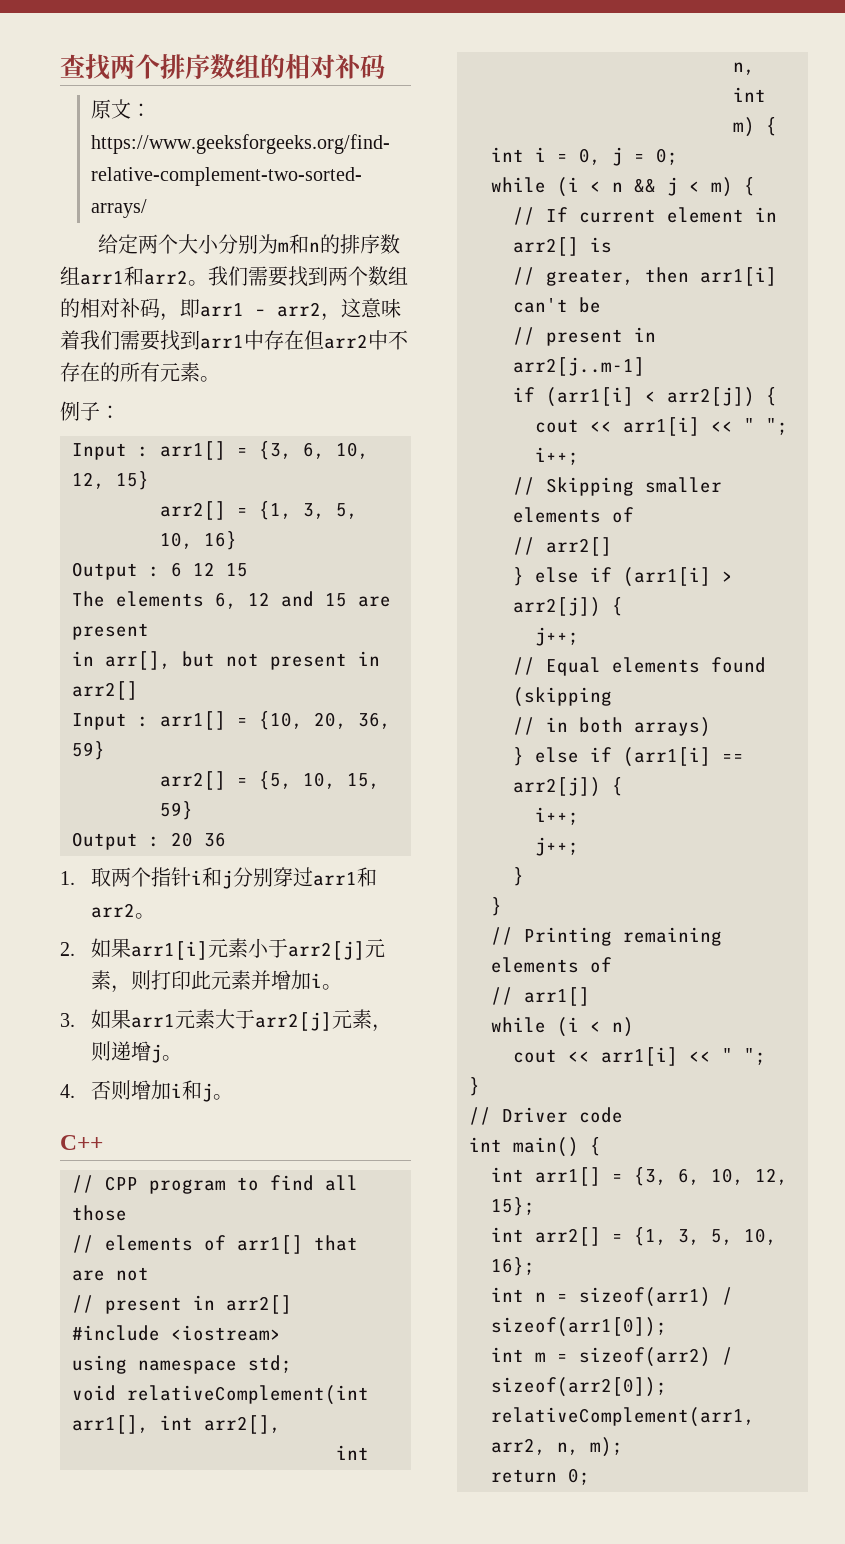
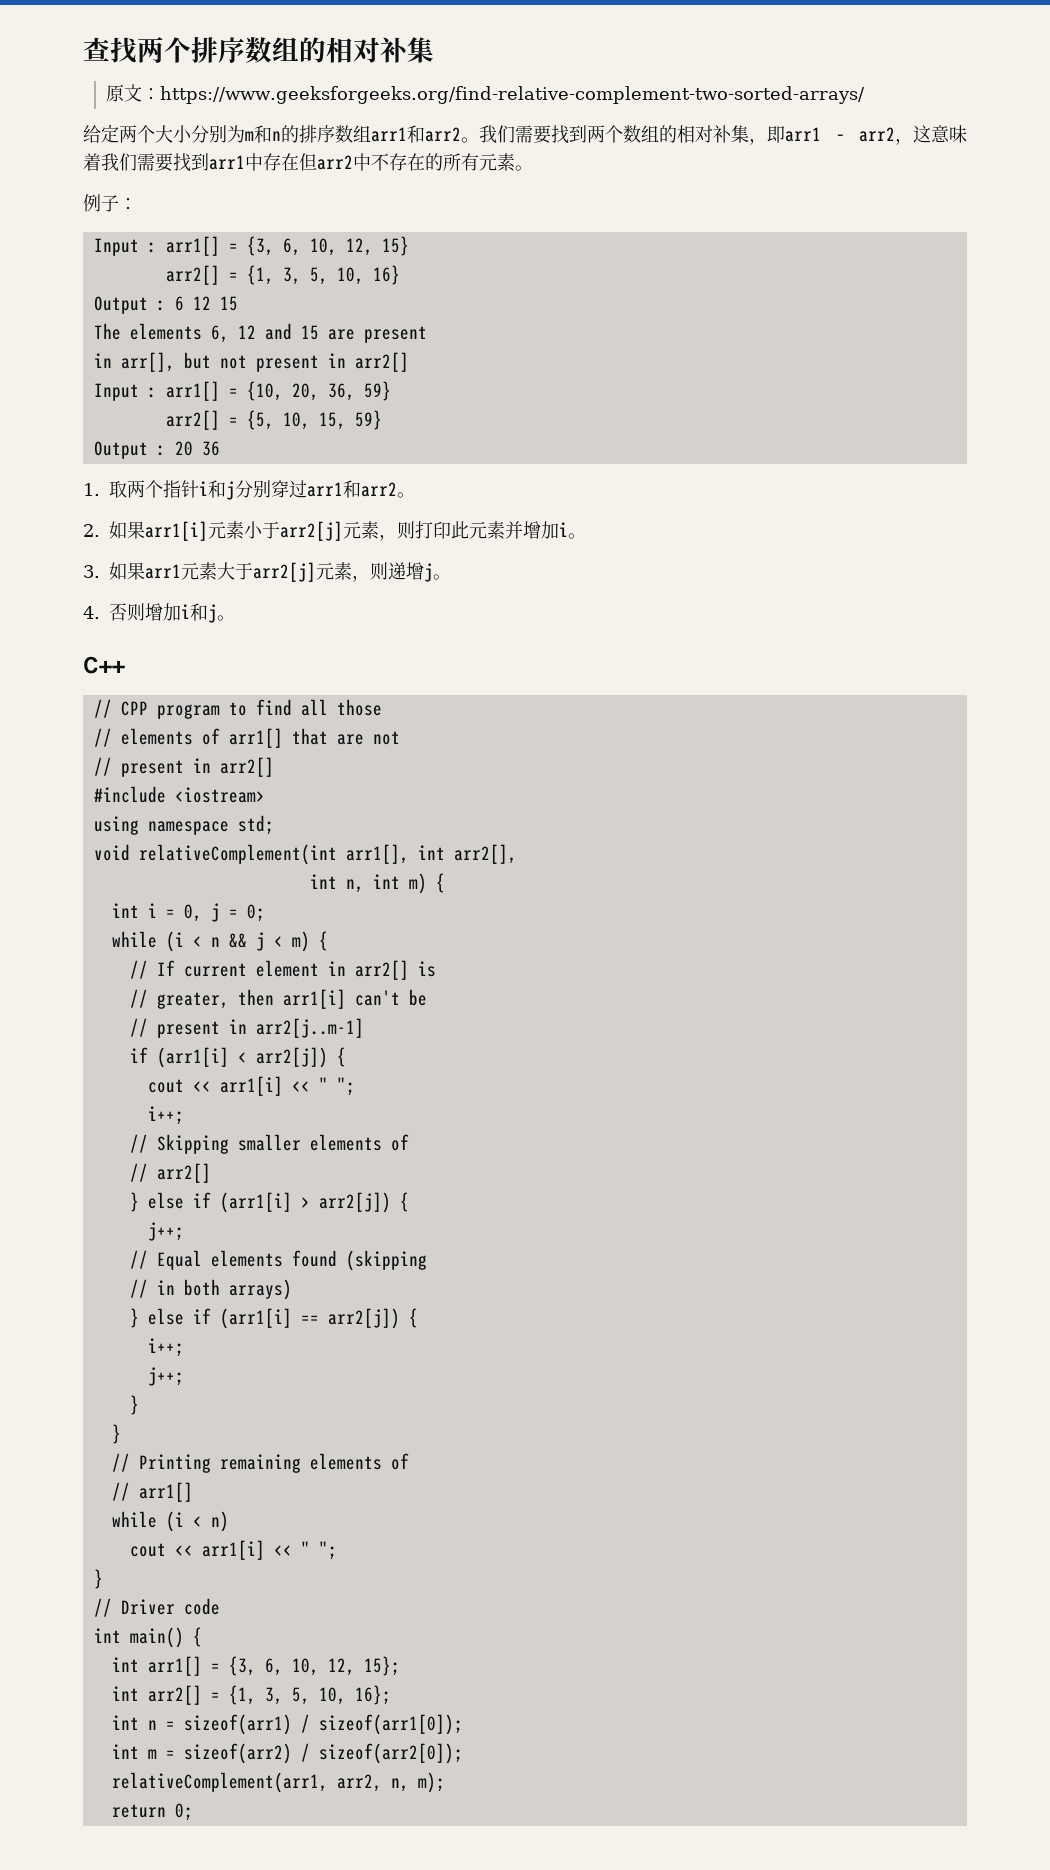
- 查找两个排序数组的相对补码
+ 查找两个排序数组的相对补集
- 我们需要找到两个数组的相对补码，即arr1 – arr2，这意味着我们需要找到arr1中存在但arr2中不存在的所有元素。
+ 我们需要找到两个数组的相对补集，即arr1 – arr2，这意味着我们需要找到arr1中存在但arr2中不存在的所有元素。

